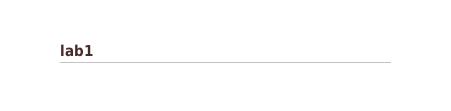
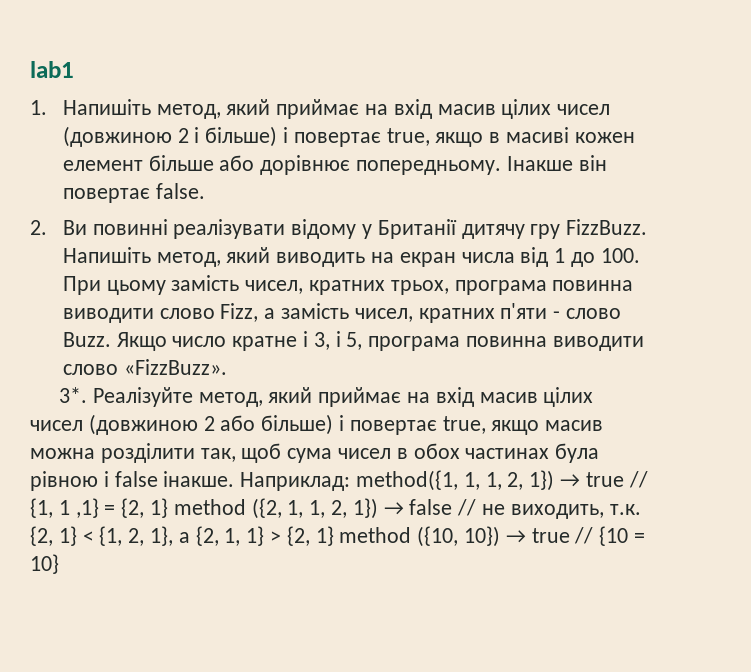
+ 1. Напишіть метод, який приймає на вхід масив цілих чисел (довжиною 2 і більше) і повертає true, якщо в масиві кожен елемент більше або дорівнює попередньому. Інакше він повертає false.
+ 2. Ви повинні реалізувати відому у Британії дитячу гру FizzBuzz. Напишіть метод, який виводить на екран числа від 1 до 100. При цьому замість чисел, кратних трьох, програма повинна виводити слово Fizz, а замість чисел, кратних п'яти - слово Buzz. Якщо число кратне і 3, і 5, програма повинна виводити слово «FizzBuzz».
+ 3*. Реалізуйте метод, який приймає на вхід масив цілих чисел (довжиною 2 або більше) і повертає true, якщо масив можна розділити так, щоб сума чисел в обох частинах була рівною і false інакше. Наприклад: method({1, 1, 1, 2, 1}) → true // {1, 1 ,1} = {2, 1} method ({2, 1, 1, 2, 1}) → false // не виходить, т.к. {2, 1} < {1, 2, 1}, а {2, 1, 1} > {2, 1} method ({10, 10}) → true // {10 = 10}

